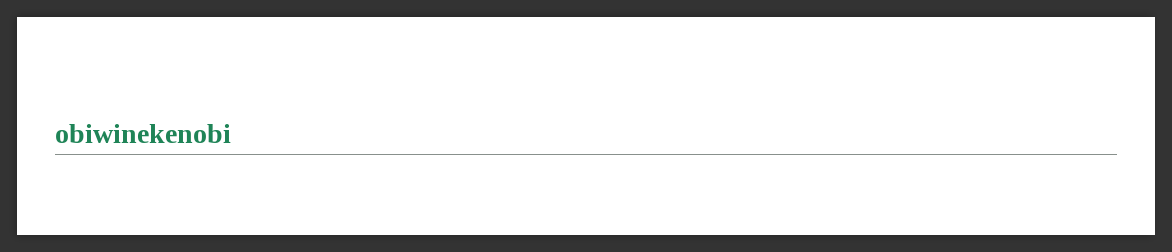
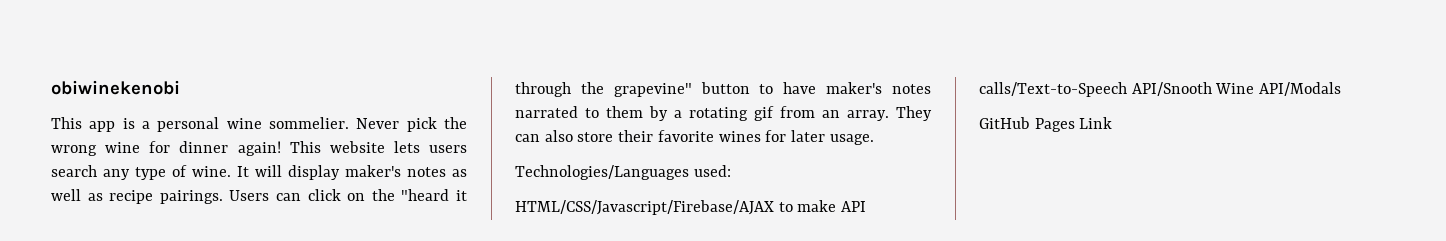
+ This app is a personal wine sommelier. Never pick the wrong wine for dinner again! This website lets users search any type of wine. It will display maker's notes as well as recipe pairings. Users can click on the "heard it through the grapevine" button to have maker's notes narrated to them by a rotating gif from an array. They can also store their favorite wines for later usage.
+ Technologies/Languages used:
+ HTML/CSS/Javascript/Firebase/AJAX to make API calls/Text-to-Speech API/Snooth Wine API/Modals
+ GitHub Pages Link

